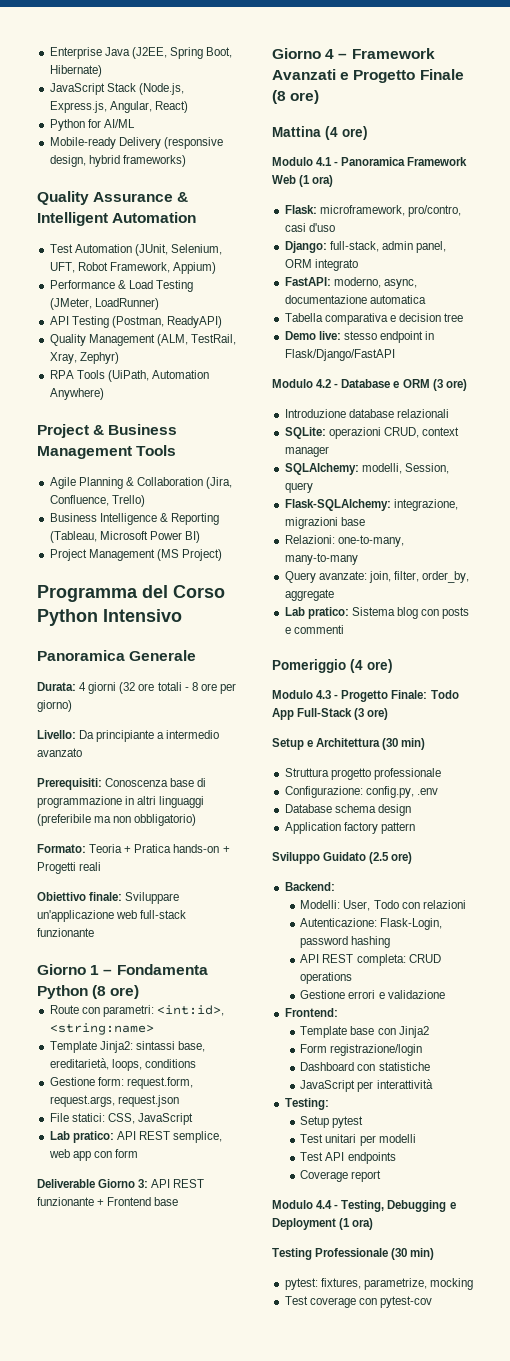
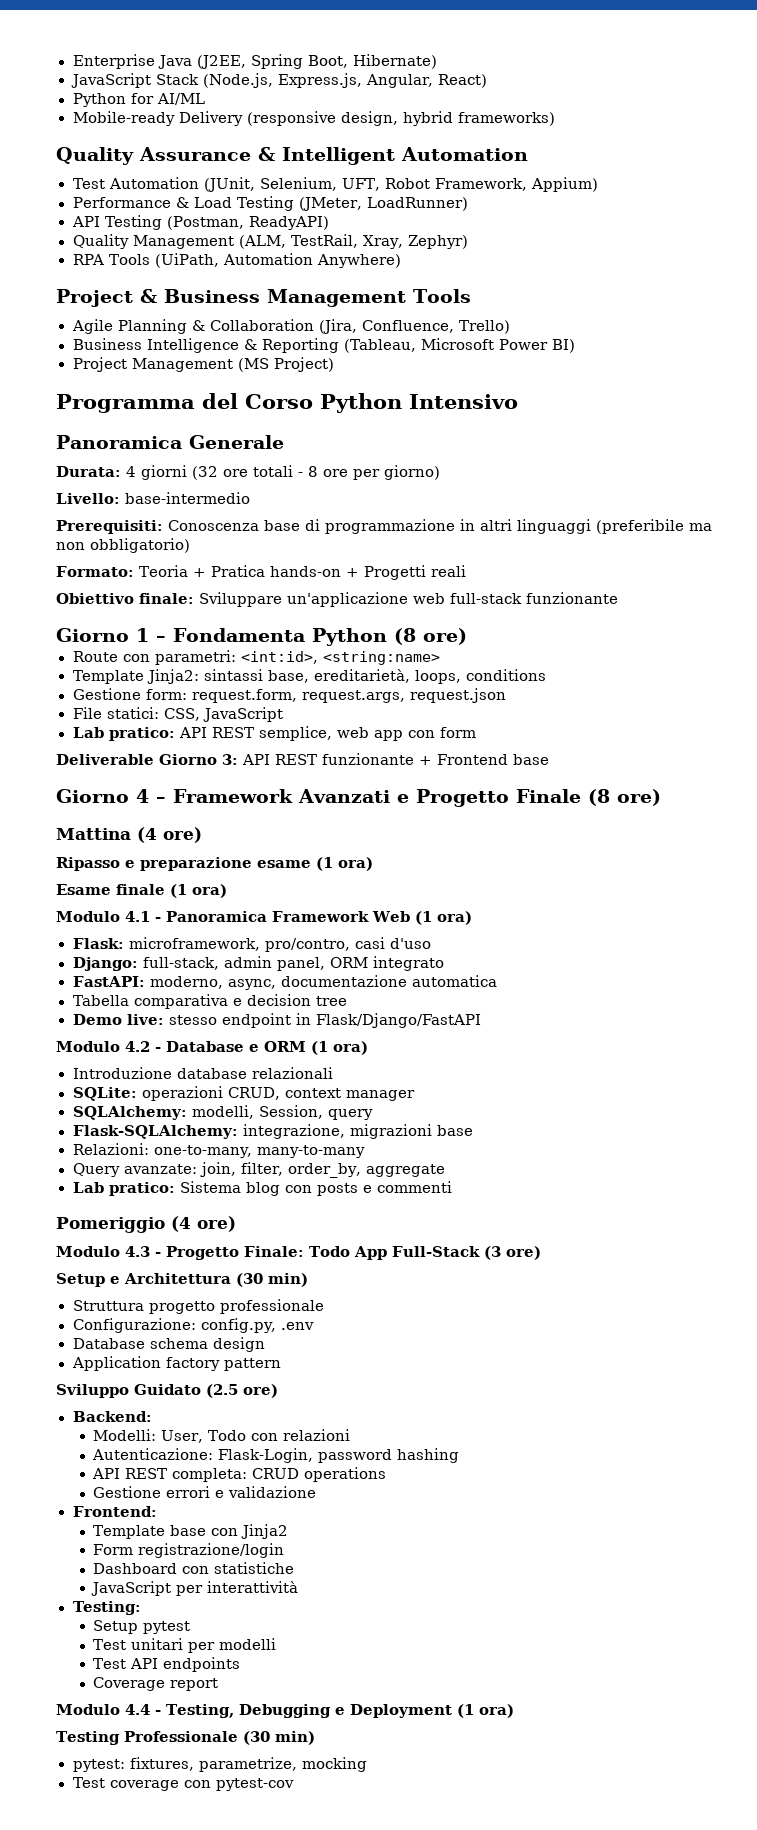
- Livello: Da principiante a intermedio avanzato
+ Livello: base-intermedio
+ Ripasso e preparazione esame (1 ora)
+ Esame finale (1 ora)
- Modulo 4.2 - Database e ORM (3 ore)
+ Modulo 4.2 - Database e ORM (1 ora)

